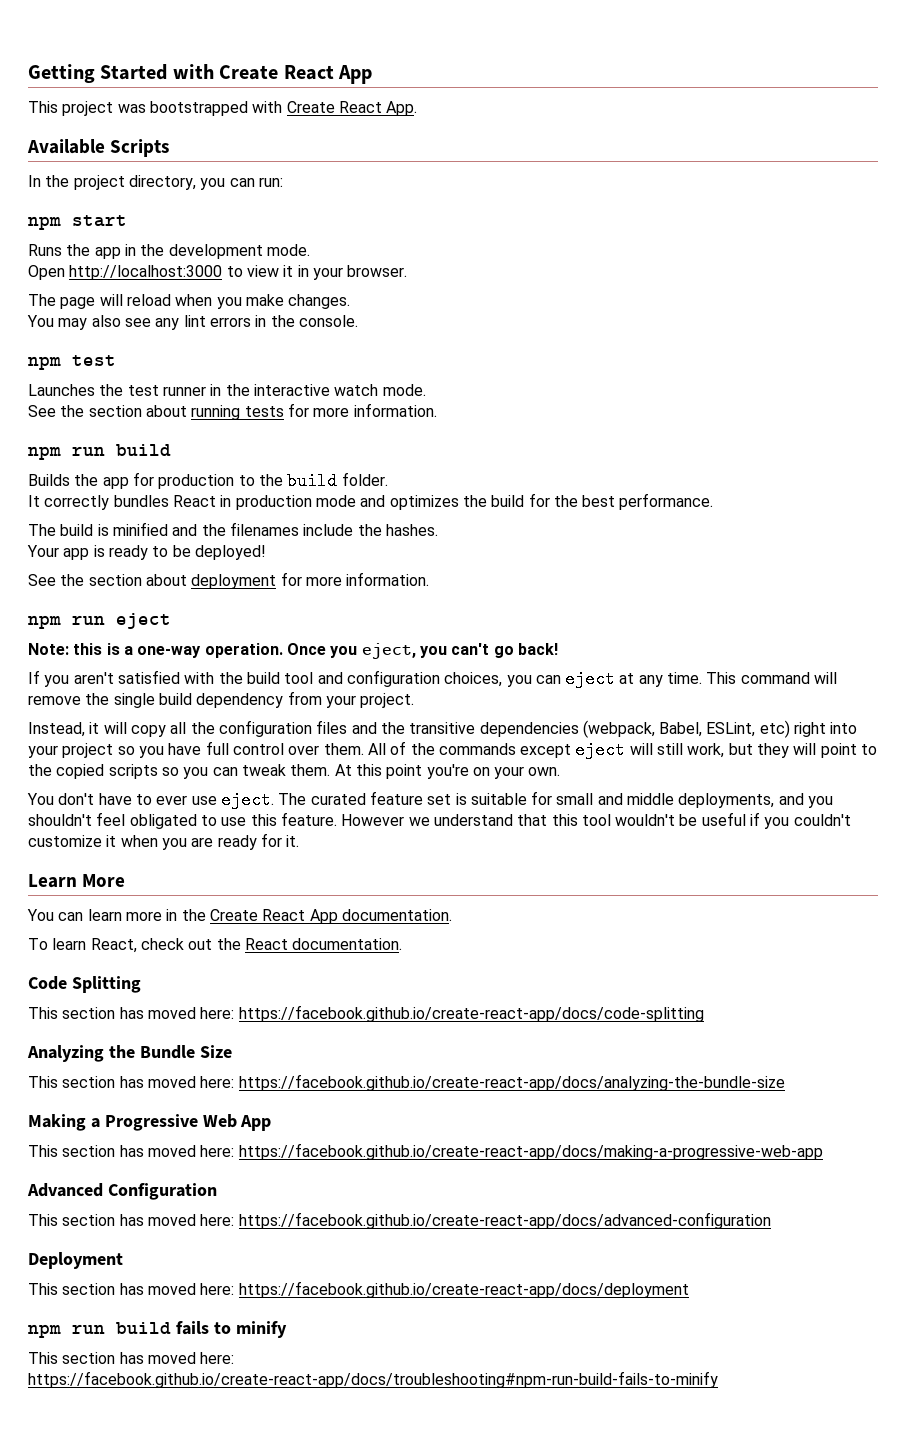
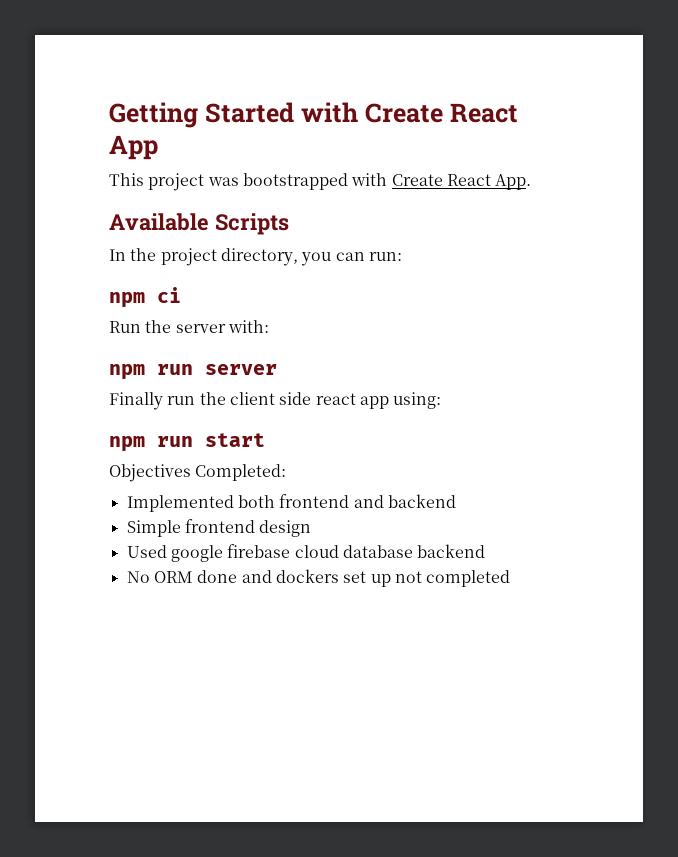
- npm start
- Runs the app in the development mode.
- Open http://localhost:3000 to view it in your browser.
- The page will reload when you make changes.
- You may also see any lint errors in the console.
- npm test
- Launches the test runner in the interactive watch mode.
- See the section about running tests for more information.
- npm run build
- Builds the app for production to the build folder.
- It correctly bundles React in production mode and optimizes the build for the best performance.
- The build is minified and the filenames include the hashes.
- Your app is ready to be deployed!
- See the section about deployment for more information.
- npm run eject
- Note: this is a one-way operation. Once you eject, you can't go back!
- If you aren't satisfied with the build tool and configuration choices, you can eject at any time. This command will remove the single build dependency from your project.
- Instead, it will copy all the configuration files and the transitive dependencies (webpack, Babel, ESLint, etc) right into your project so you have full control over them. All of the commands except eject will still work, but they will point to the copied scripts so you can tweak them. At this point you're on your own.
- You don't have to ever use eject. The curated feature set is suitable for small and middle deployments, and you shouldn't feel obligated to use this feature. However we understand that this tool wouldn't be useful if you couldn't customize it when you are ready for it.
- Learn More
- You can learn more in the Create React App documentation.
- To learn React, check out the React documentation.
- Code Splitting
- This section has moved here: https://facebook.github.io/create-react-app/docs/code-splitting
- Analyzing the Bundle Size
- This section has moved here: https://facebook.github.io/create-react-app/docs/analyzing-the-bundle-size
- Making a Progressive Web App
- This section has moved here: https://facebook.github.io/create-react-app/docs/making-a-progressive-web-app
- Advanced Configuration
- This section has moved here: https://facebook.github.io/create-react-app/docs/advanced-configuration
- Deployment
- This section has moved here: https://facebook.github.io/create-react-app/docs/deployment
- npm run build fails to minify
- This section has moved here: https://facebook.github.io/create-react-app/docs/troubleshooting#npm-run-build-fails-to-minify
+ npm ci
+ Run the server with:
+ npm run server
+ Finally run the client side react app using:
+ npm run start
+ Objectives Completed:
+ Implemented both frontend and backend
+ Simple frontend design
+ Used google firebase cloud database backend
+ No ORM done and dockers set up not completed

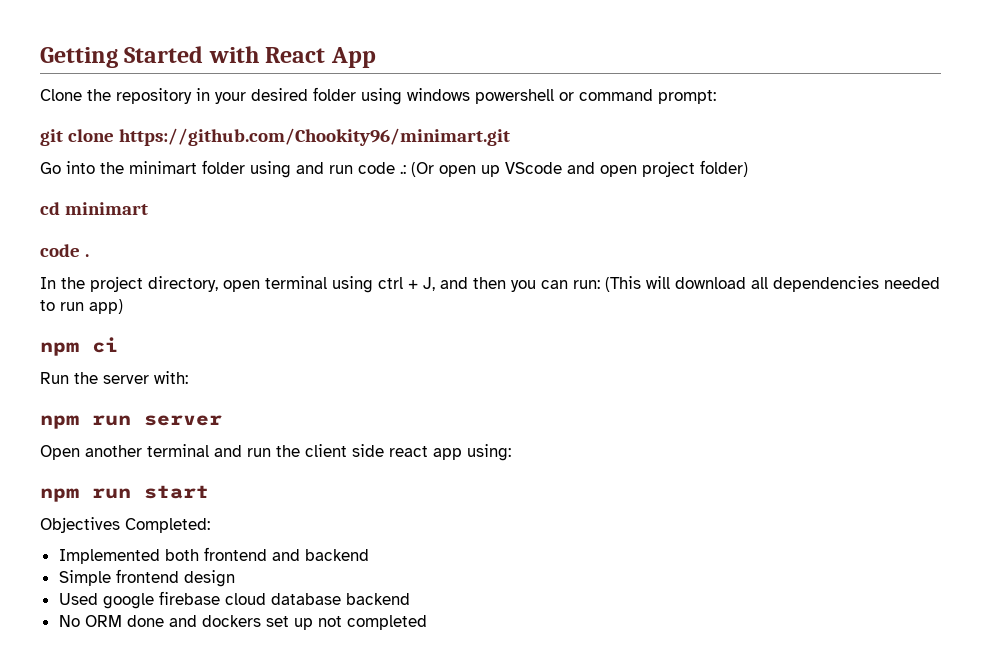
- Getting Started with Create React App
+ Getting Started with React App
- This project was bootstrapped with Create React App.
- Available Scripts
- In the project directory, you can run:
+ Clone the repository in your desired folder using windows powershell or command prompt:
+ git clone https://github.com/Chookity96/minimart.git
+ Go into the minimart folder using and run code .: (Or open up VScode and open project folder)
+ cd minimart
+ code .
+ In the project directory, open terminal using ctrl + J, and then you can run: (This will download all dependencies needed to run app)
- Finally run the client side react app using:
+ Open another terminal and run the client side react app using:

